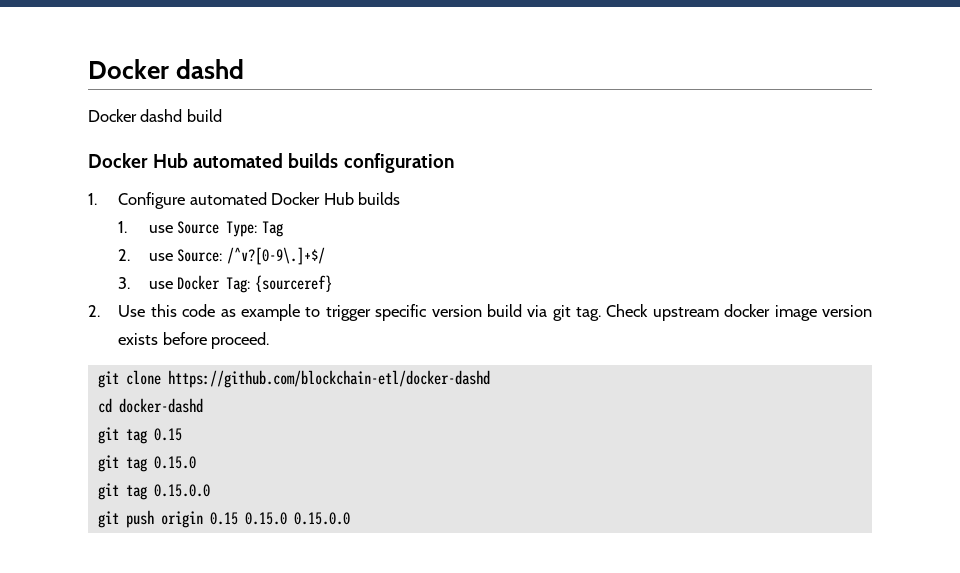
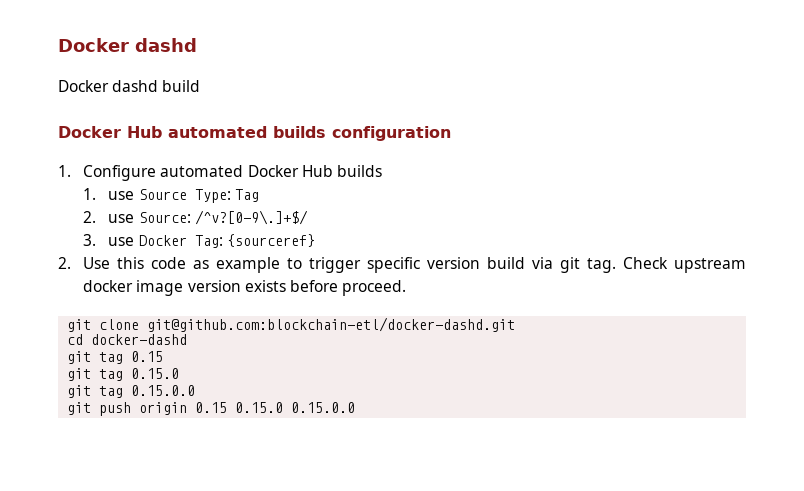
- git clone https://github.com/blockchain-etl/docker-dashd
+ git clone git@github.com:blockchain-etl/docker-dashd.git

